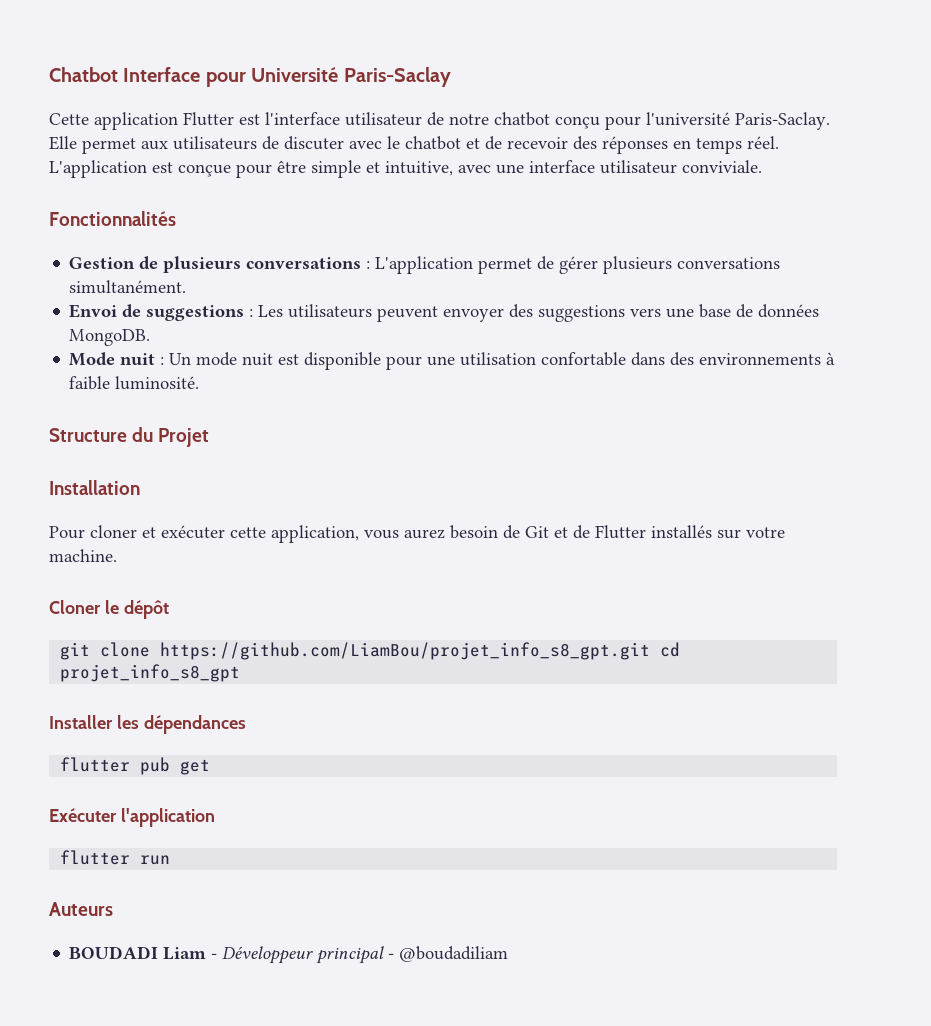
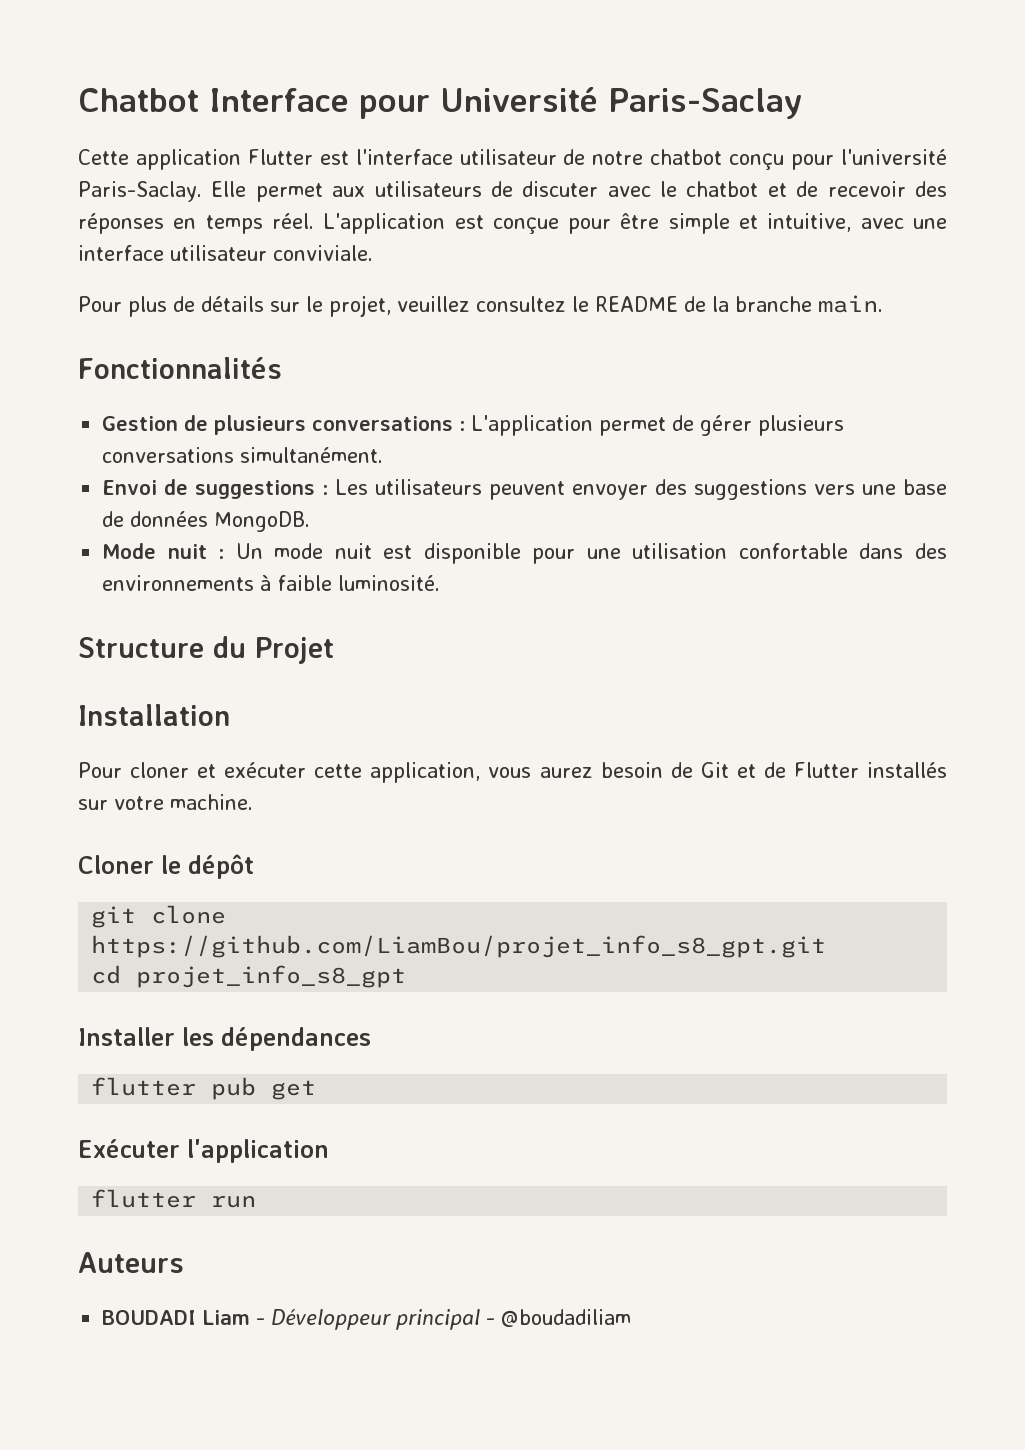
+ Pour plus de détails sur le projet, veuillez consultez le README de la branche main.
- git clone https://github.com/LiamBou/projet_info_s8_gpt.git cd projet_info_s8_gpt
+ git clone https://github.com/LiamBou/projet_info_s8_gpt.git
+ cd projet_info_s8_gpt

